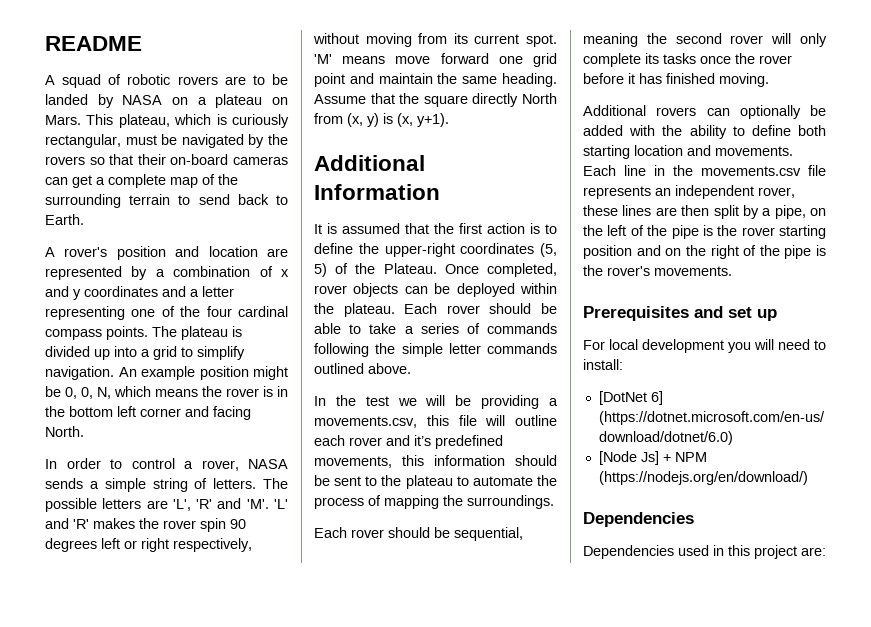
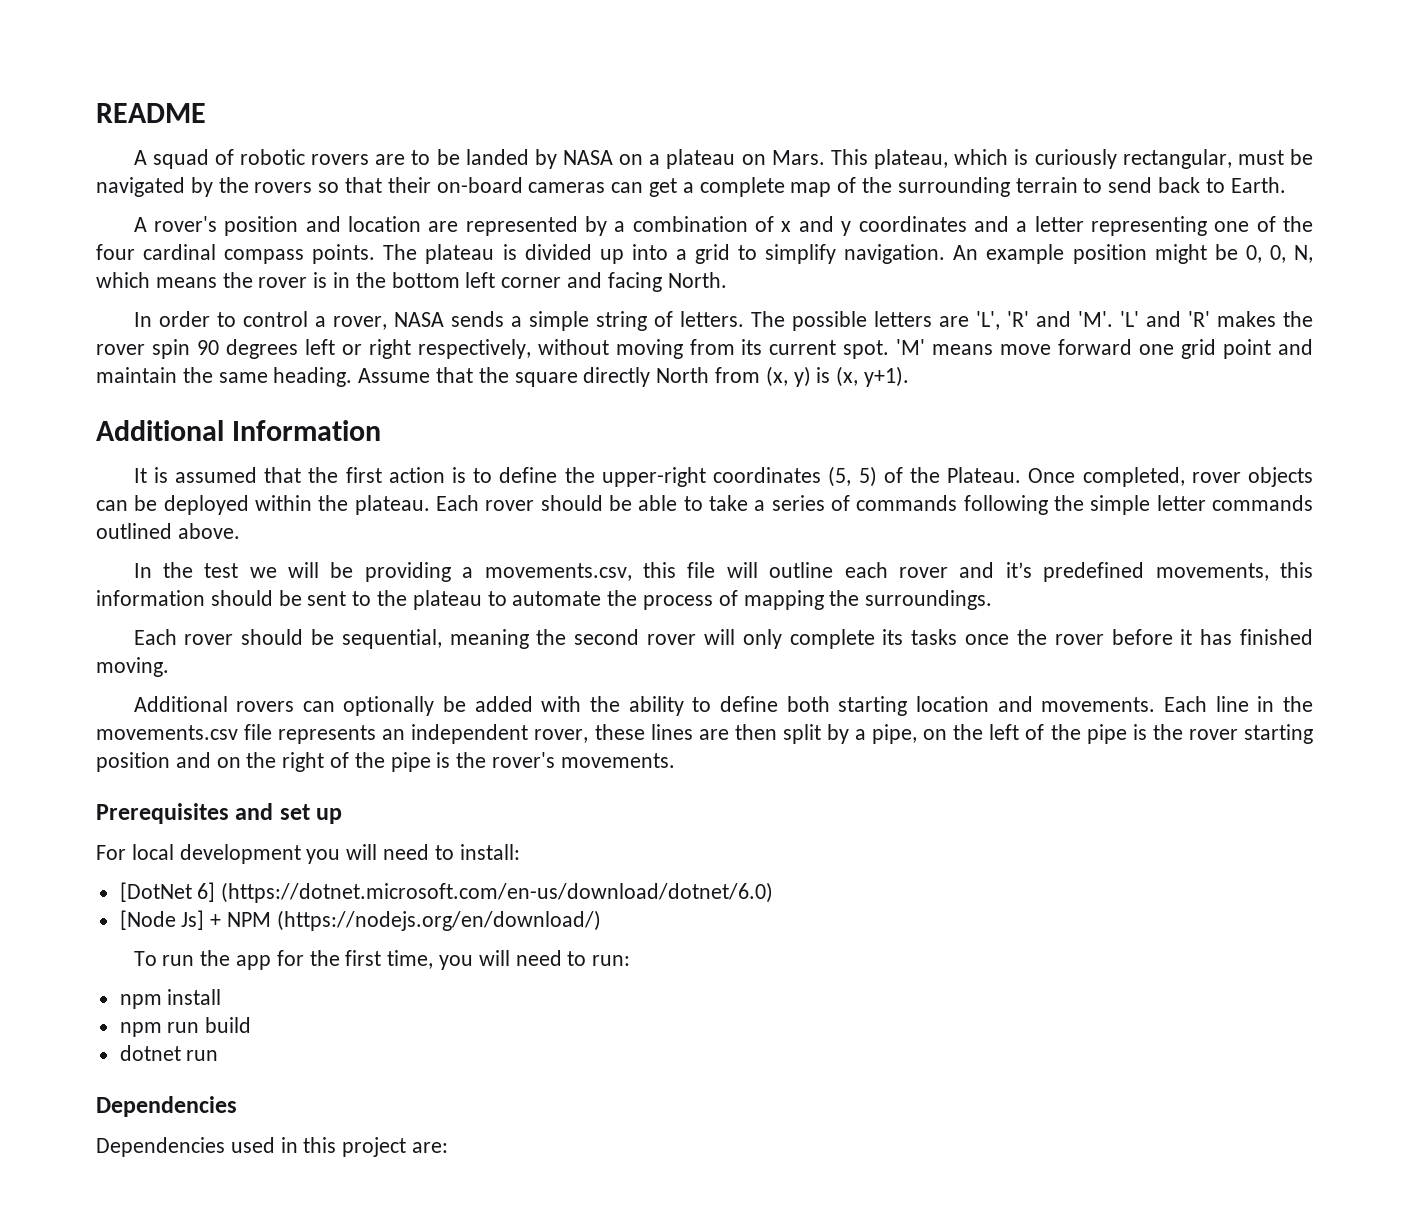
+ To run the app for the first time, you will need to run:
+ npm install
+ npm run build
+ dotnet run

